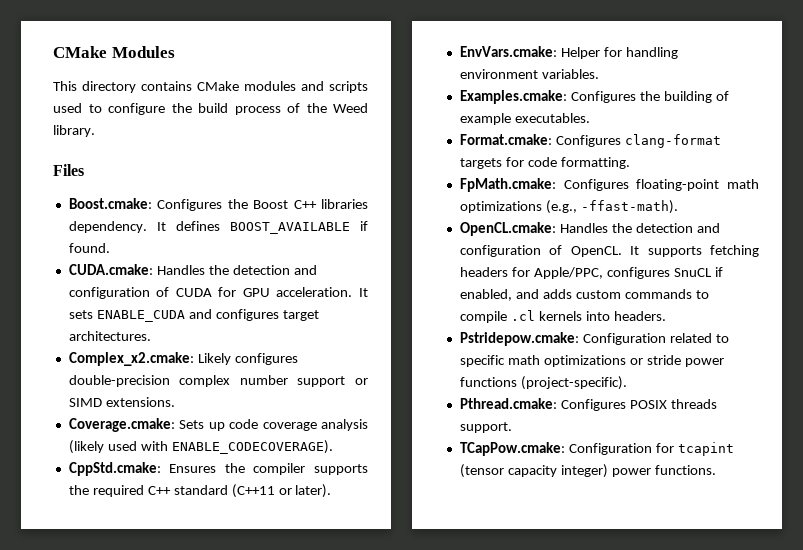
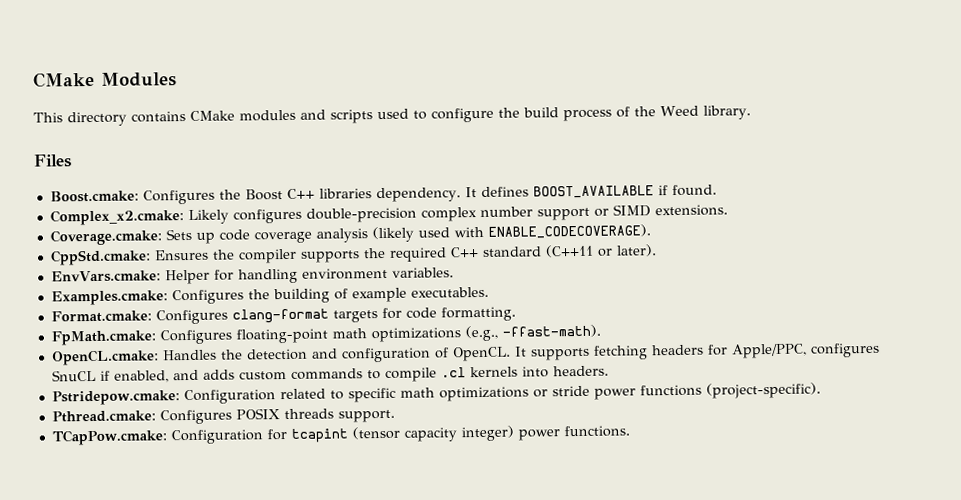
- CUDA.cmake: Handles the detection and configuration of CUDA for GPU acceleration. It sets ENABLE_CUDA and configures target architectures.

